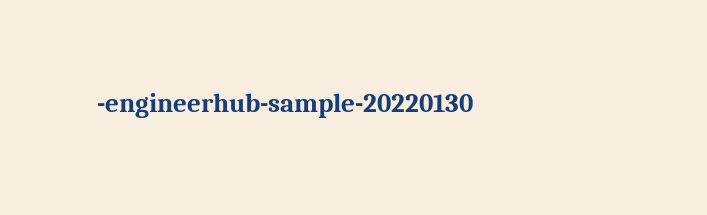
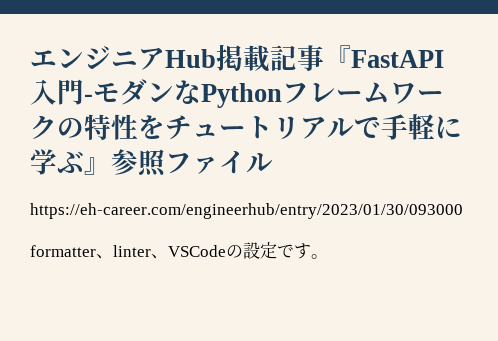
- -engineerhub-sample-20220130
+ エンジニアHub掲載記事『FastAPI入門-モダンなPythonフレームワークの特性をチュートリアルで手軽に学ぶ』参照ファイル
+ https://eh-career.com/engineerhub/entry/2023/01/30/093000
+ formatter、linter、VSCodeの設定です。

